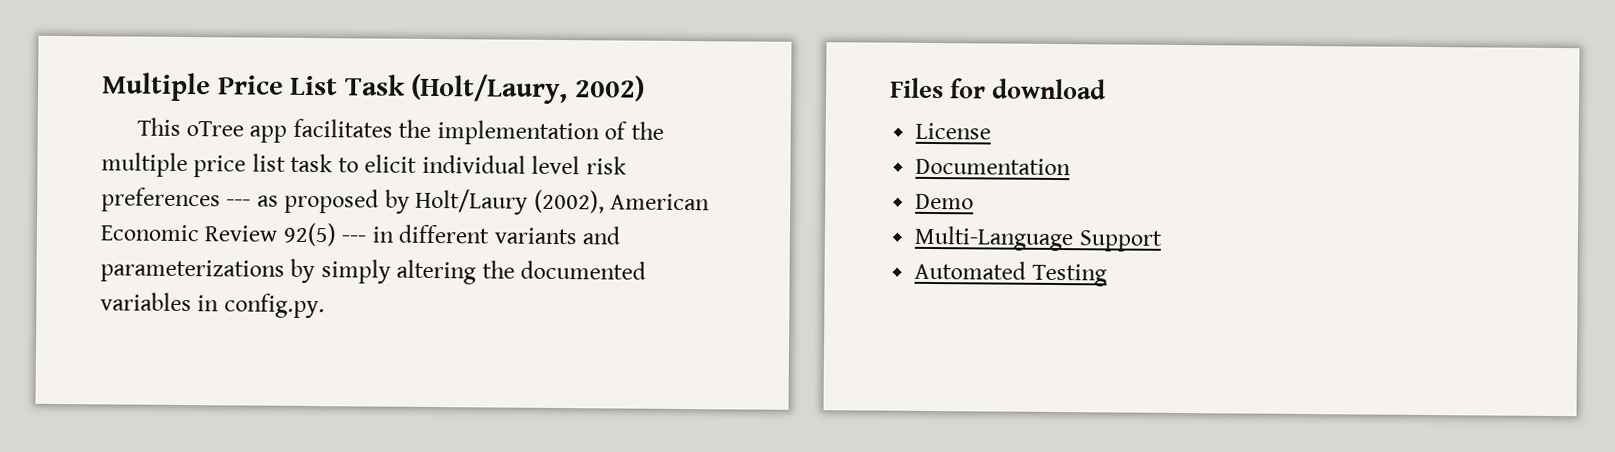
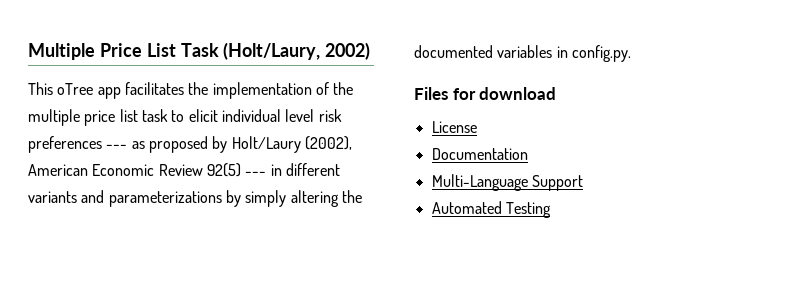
- Demo

